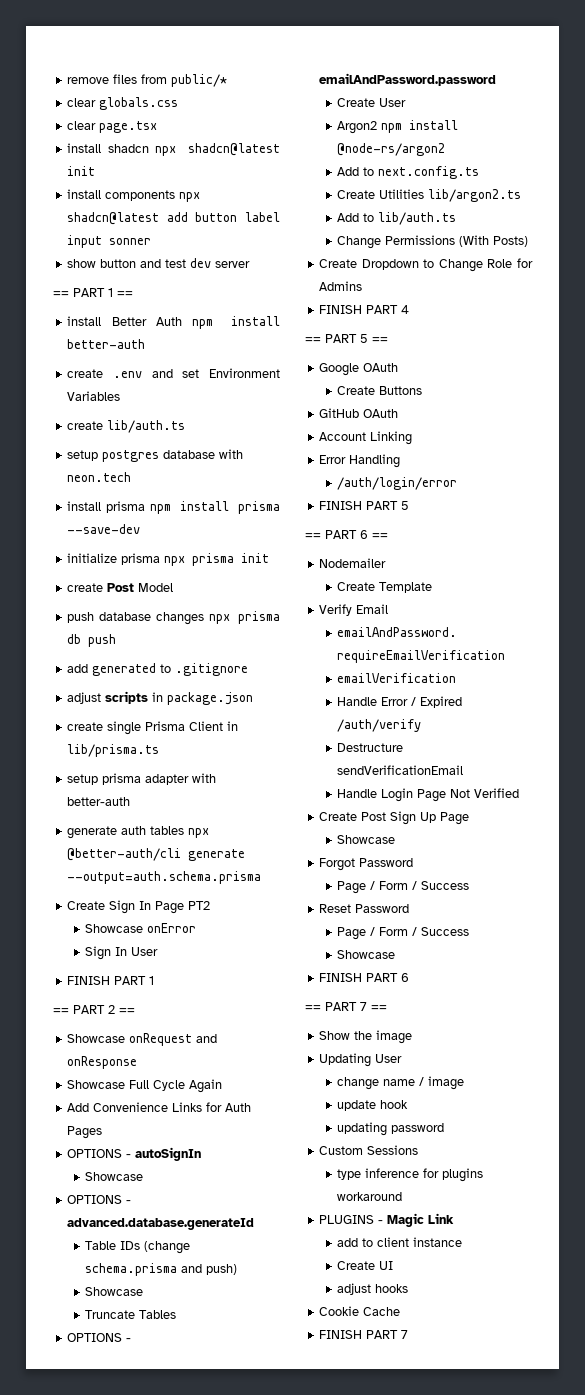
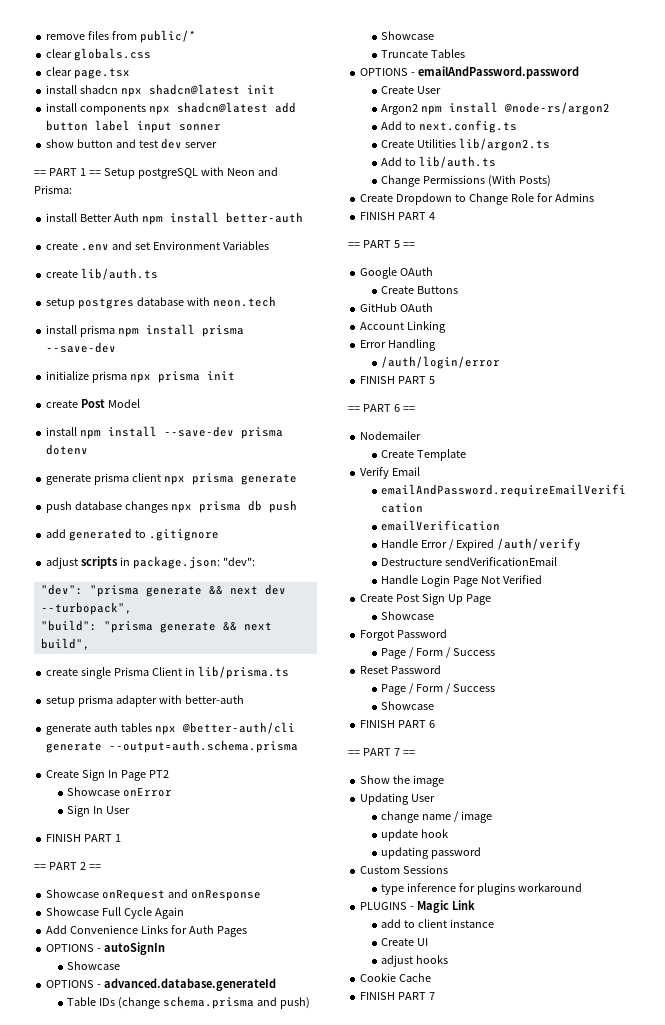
- == PART 1 ==
+ == PART 1 == Setup postgreSQL with Neon and Prisma:
+ install npm install --save-dev prisma dotenv
+ generate prisma client npx prisma generate
- adjust scripts in package.json
+ adjust scripts in package.json: "dev":
+ "dev": "prisma generate && next dev --turbopack",
+ "build": "prisma generate && next build",

